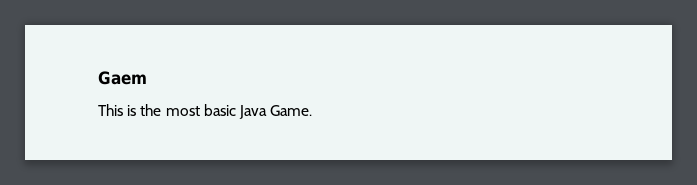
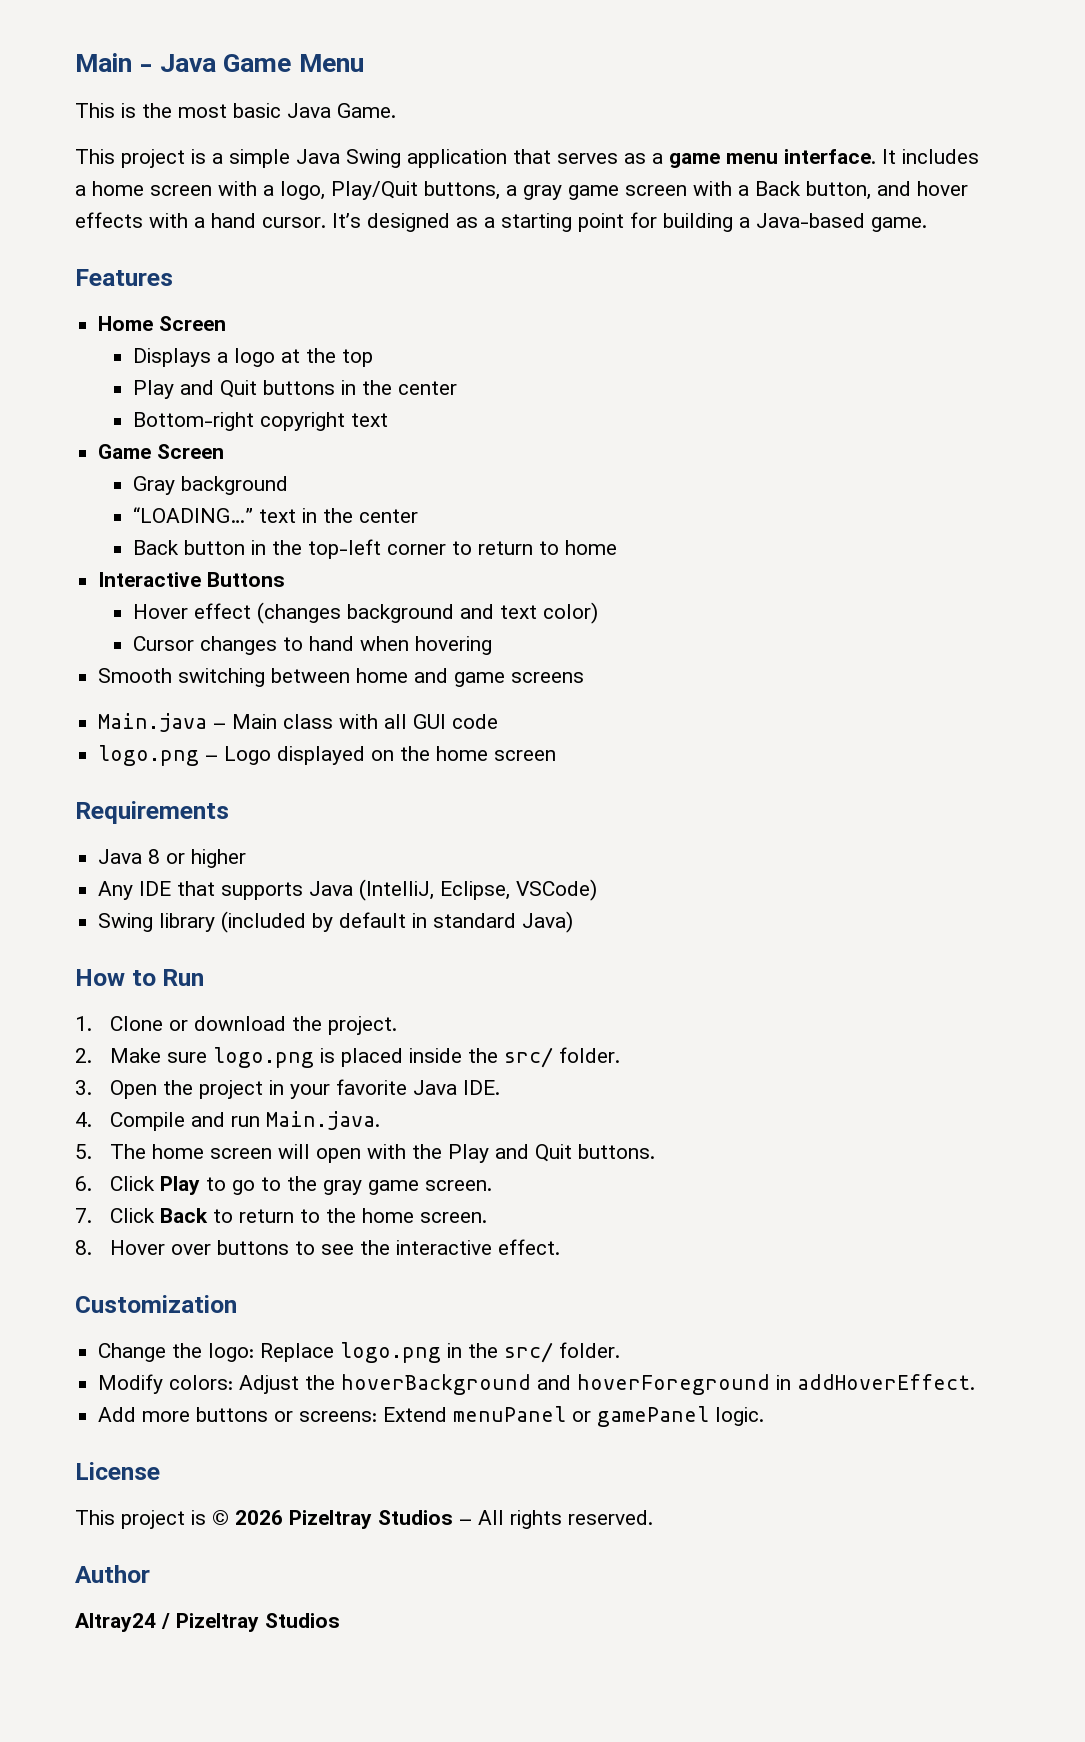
- Gaem
+ Main - Java Game Menu
+ This project is a simple Java Swing application that serves as a game menu interface. It includes a home screen with a logo, Play/Quit buttons, a gray game screen with a Back button, and hover effects with a hand cursor. It’s designed as a starting point for building a Java-based game.
+ Features
+ Home Screen
+ Displays a logo at the top
+ Play and Quit buttons in the center
+ Bottom-right copyright text
+ Game Screen
+ Gray background
+ “LOADING…” text in the center
+ Back button in the top-left corner to return to home
+ Interactive Buttons
+ Hover effect (changes background and text color)
+ Cursor changes to hand when hovering
+ Smooth switching between home and game screens
+ Main.java – Main class with all GUI code
+ logo.png – Logo displayed on the home screen
+ Requirements
+ Java 8 or higher
+ Any IDE that supports Java (IntelliJ, Eclipse, VSCode)
+ Swing library (included by default in standard Java)
+ How to Run
+ 1. Clone or download the project.
+ 2. Make sure logo.png is placed inside the src/ folder.
+ 3. Open the project in your favorite Java IDE.
+ 4. Compile and run Main.java.
+ 5. The home screen will open with the Play and Quit buttons.
+ 6. Click Play to go to the gray game screen.
+ 7. Click Back to return to the home screen.
+ 8. Hover over buttons to see the interactive effect.
+ Customization
+ Change the logo: Replace logo.png in the src/ folder.
+ Modify colors: Adjust the hoverBackground and hoverForeground in addHoverEffect.
+ Add more buttons or screens: Extend menuPanel or gamePanel logic.
+ License
+ This project is © 2026 Pizeltray Studios – All rights reserved.
+ Author
+ Altray24 / Pizeltray Studios

